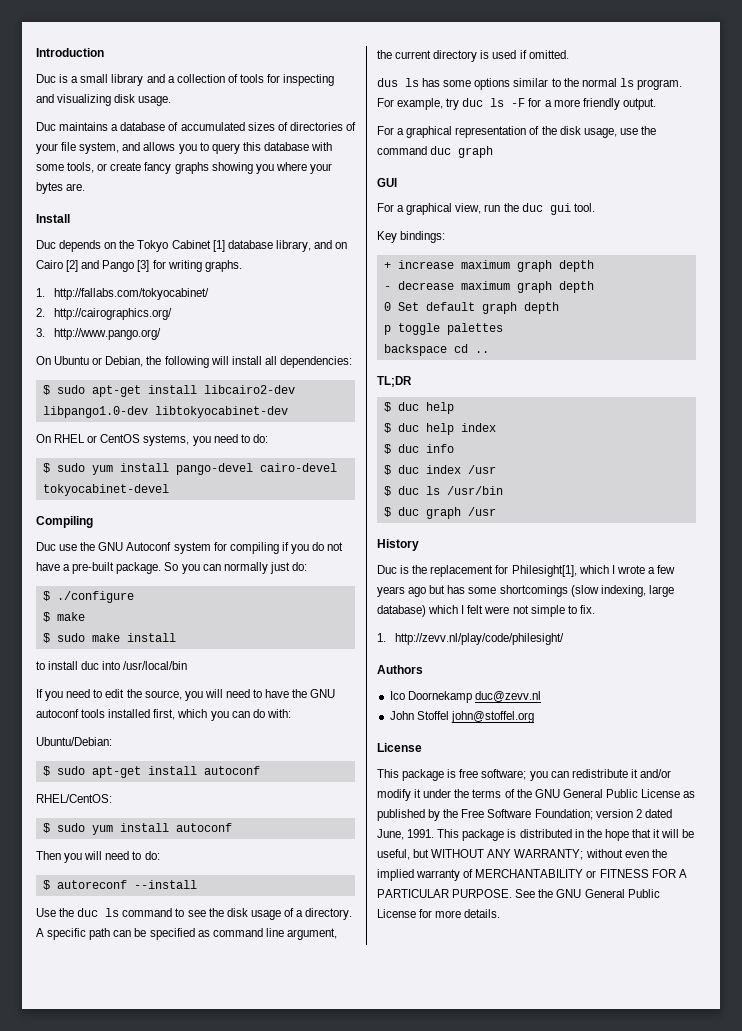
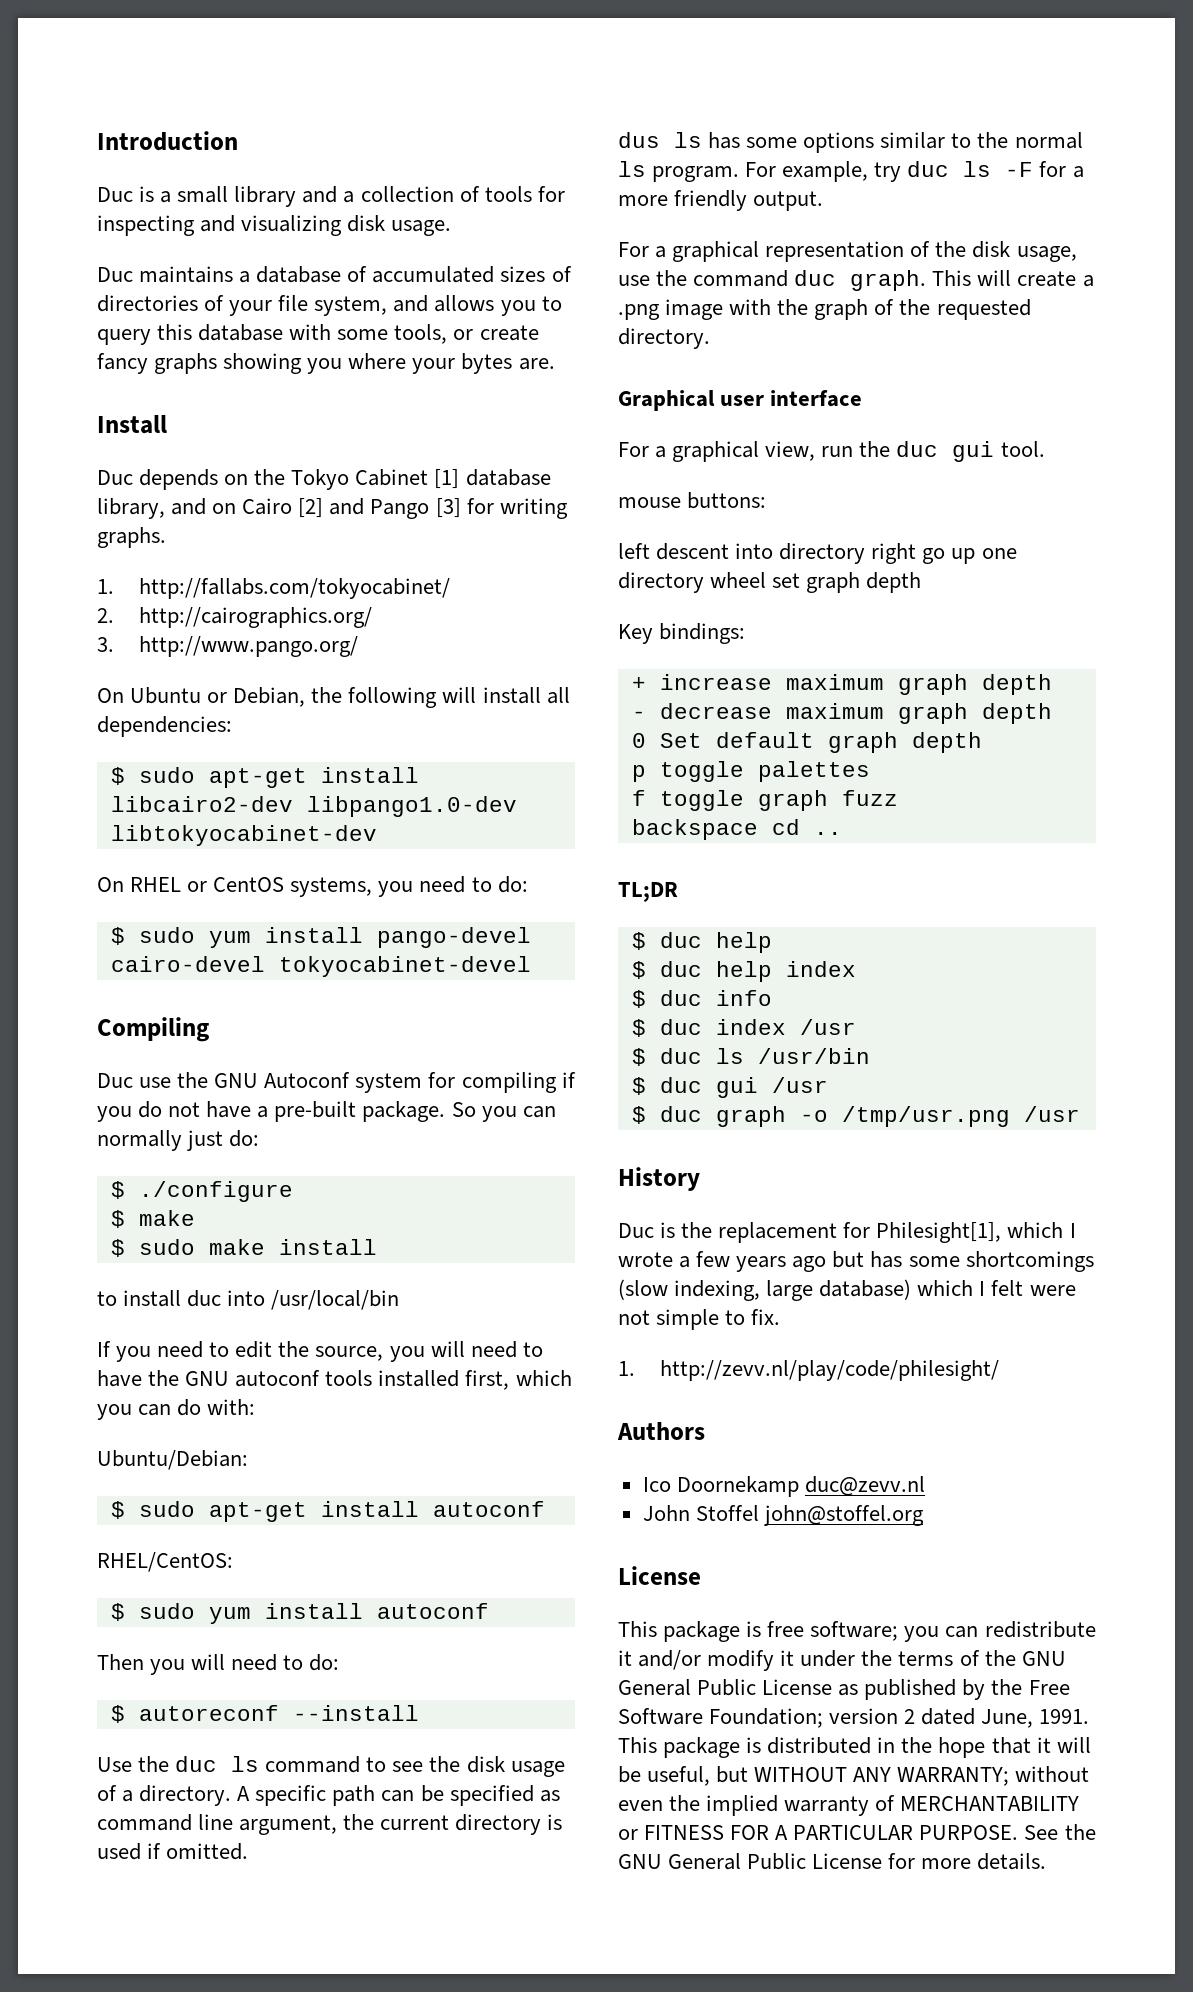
- For a graphical representation of the disk usage, use the command duc graph
- GUI
+ For a graphical representation of the disk usage, use the command duc graph. This will create a .png image with the graph of the requested directory.
+ Graphical user interface
+ mouse buttons:
+ left descent into directory right go up one directory wheel set graph depth
+ f toggle graph fuzz
+ $ duc gui /usr
- $ duc graph /usr
+ $ duc graph -o /tmp/usr.png /usr

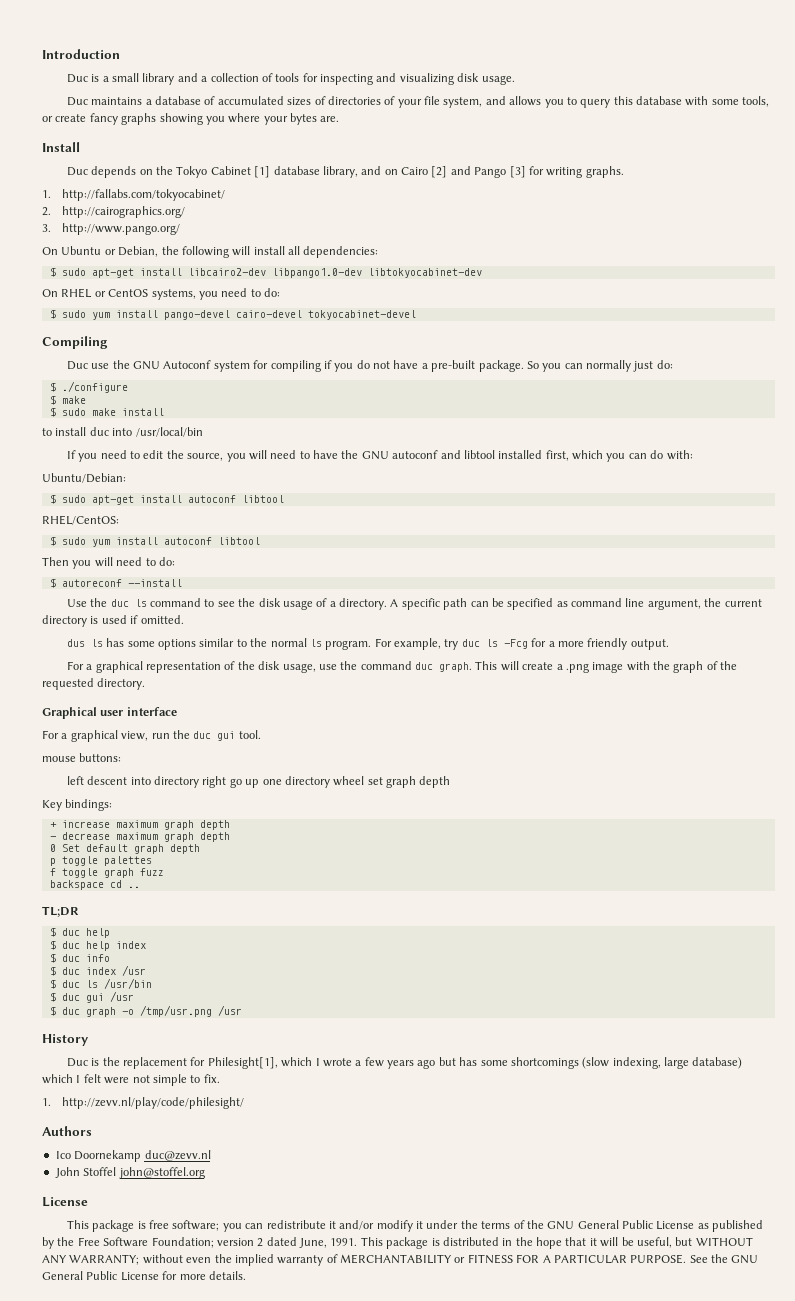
- If you need to edit the source, you will need to have the GNU autoconf tools installed first, which you can do with:
+ If you need to edit the source, you will need to have the GNU autoconf and libtool installed first, which you can do with:
- $ sudo apt-get install autoconf
+ $ sudo apt-get install autoconf libtool
- $ sudo yum install autoconf
+ $ sudo yum install autoconf libtool
- For example, try duc ls -F for a more friendly output.
+ For example, try duc ls -Fcg for a more friendly output.

